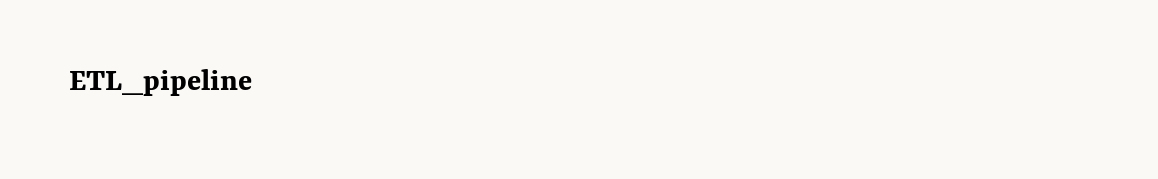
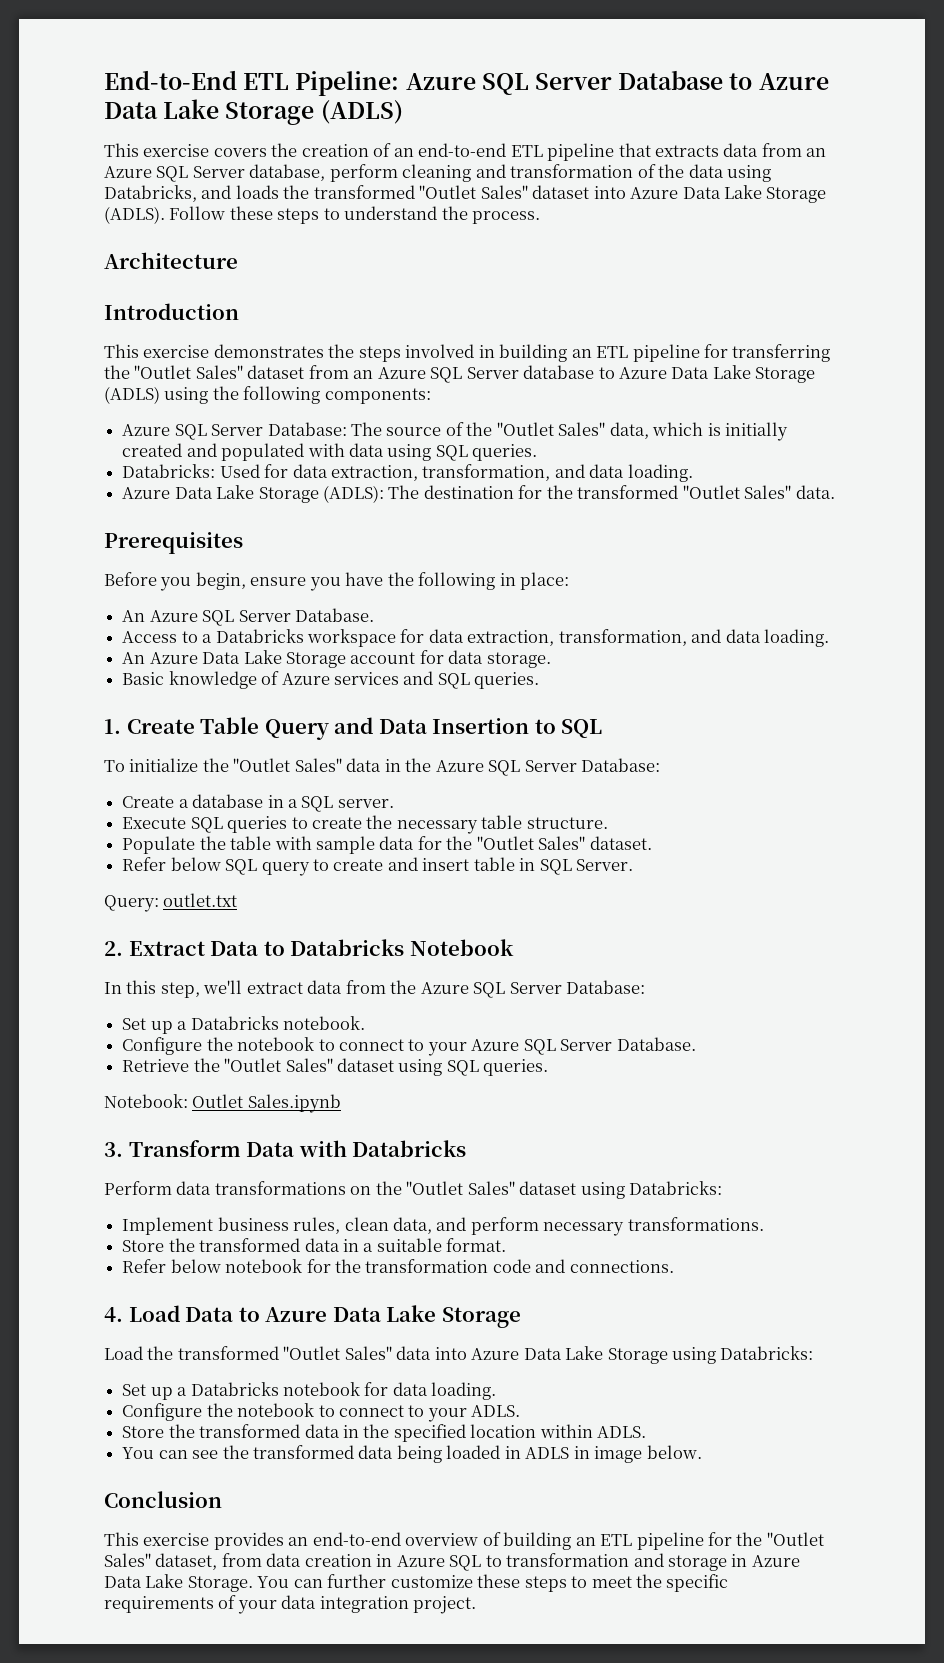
- ETL_pipeline
+ End-to-End ETL Pipeline: Azure SQL Server Database to Azure Data Lake Storage (ADLS)
+ This exercise covers the creation of an end-to-end ETL pipeline that extracts data from an Azure SQL Server database, perform cleaning and transformation of the data using Databricks, and loads the transformed "Outlet Sales" dataset into Azure Data Lake Storage (ADLS). Follow these steps to understand the process.
+ Architecture
+ Introduction
+ This exercise demonstrates the steps involved in building an ETL pipeline for transferring the "Outlet Sales" dataset from an Azure SQL Server database to Azure Data Lake Storage (ADLS) using the following components:
+ Azure SQL Server Database: The source of the "Outlet Sales" data, which is initially created and populated with data using SQL queries.
+ Databricks: Used for data extraction, transformation, and data loading.
+ Azure Data Lake Storage (ADLS): The destination for the transformed "Outlet Sales" data.
+ Prerequisites
+ Before you begin, ensure you have the following in place:
+ An Azure SQL Server Database.
+ Access to a Databricks workspace for data extraction, transformation, and data loading.
+ An Azure Data Lake Storage account for data storage.
+ Basic knowledge of Azure services and SQL queries.
+ 1. Create Table Query and Data Insertion to SQL
+ To initialize the "Outlet Sales" data in the Azure SQL Server Database:
+ Create a database in a SQL server.
+ Execute SQL queries to create the necessary table structure.
+ Populate the table with sample data for the "Outlet Sales" dataset.
+ Refer below SQL query to create and insert table in SQL Server.
+ Query: outlet.txt
+ 2. Extract Data to Databricks Notebook
+ In this step, we'll extract data from the Azure SQL Server Database:
+ Set up a Databricks notebook.
+ Configure the notebook to connect to your Azure SQL Server Database.
+ Retrieve the "Outlet Sales" dataset using SQL queries.
+ Notebook: Outlet Sales.ipynb
+ 3. Transform Data with Databricks
+ Perform data transformations on the "Outlet Sales" dataset using Databricks:
+ Implement business rules, clean data, and perform necessary transformations.
+ Store the transformed data in a suitable format.
+ Refer below notebook for the transformation code and connections.
+ 4. Load Data to Azure Data Lake Storage
+ Load the transformed "Outlet Sales" data into Azure Data Lake Storage using Databricks:
+ Set up a Databricks notebook for data loading.
+ Configure the notebook to connect to your ADLS.
+ Store the transformed data in the specified location within ADLS.
+ You can see the transformed data being loaded in ADLS in image below.
+ Conclusion
+ This exercise provides an end-to-end overview of building an ETL pipeline for the "Outlet Sales" dataset, from data creation in Azure SQL to transformation and storage in Azure Data Lake Storage. You can further customize these steps to meet the specific requirements of your data integration project.

